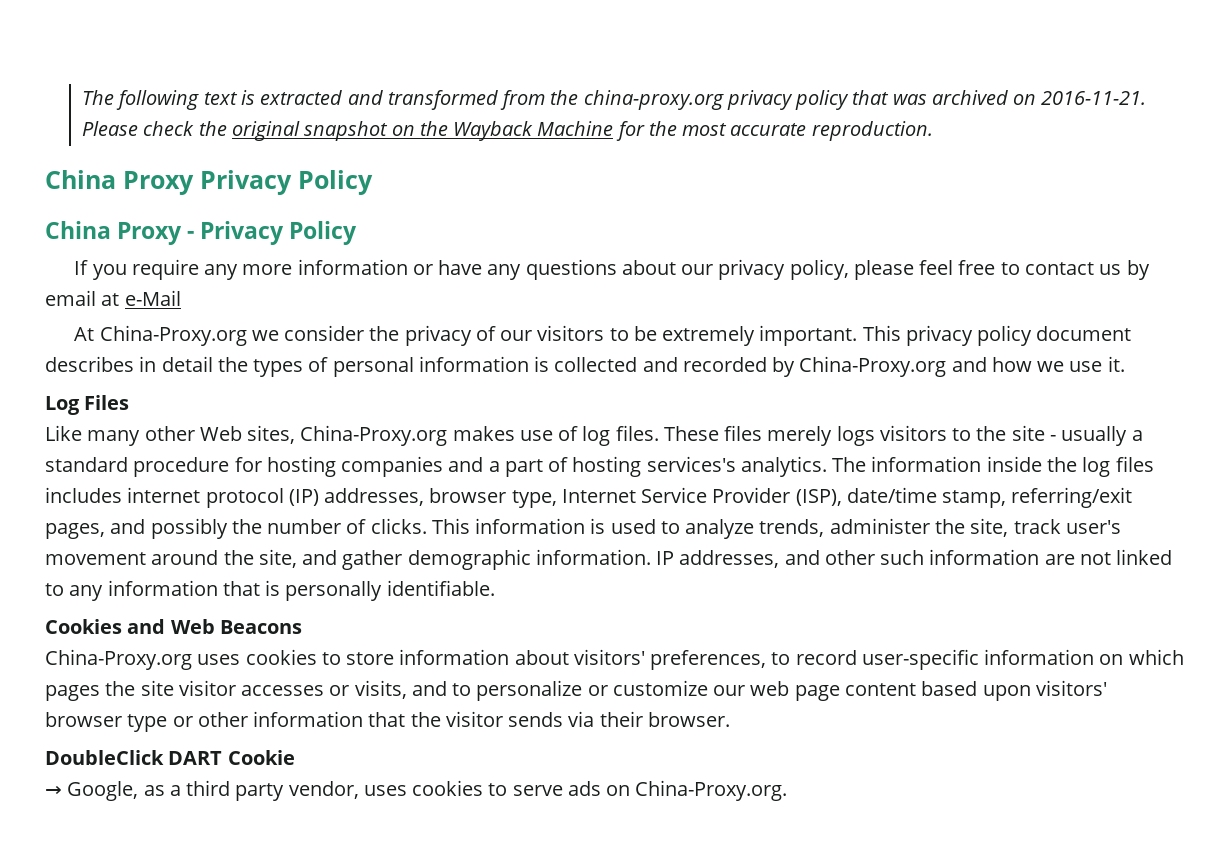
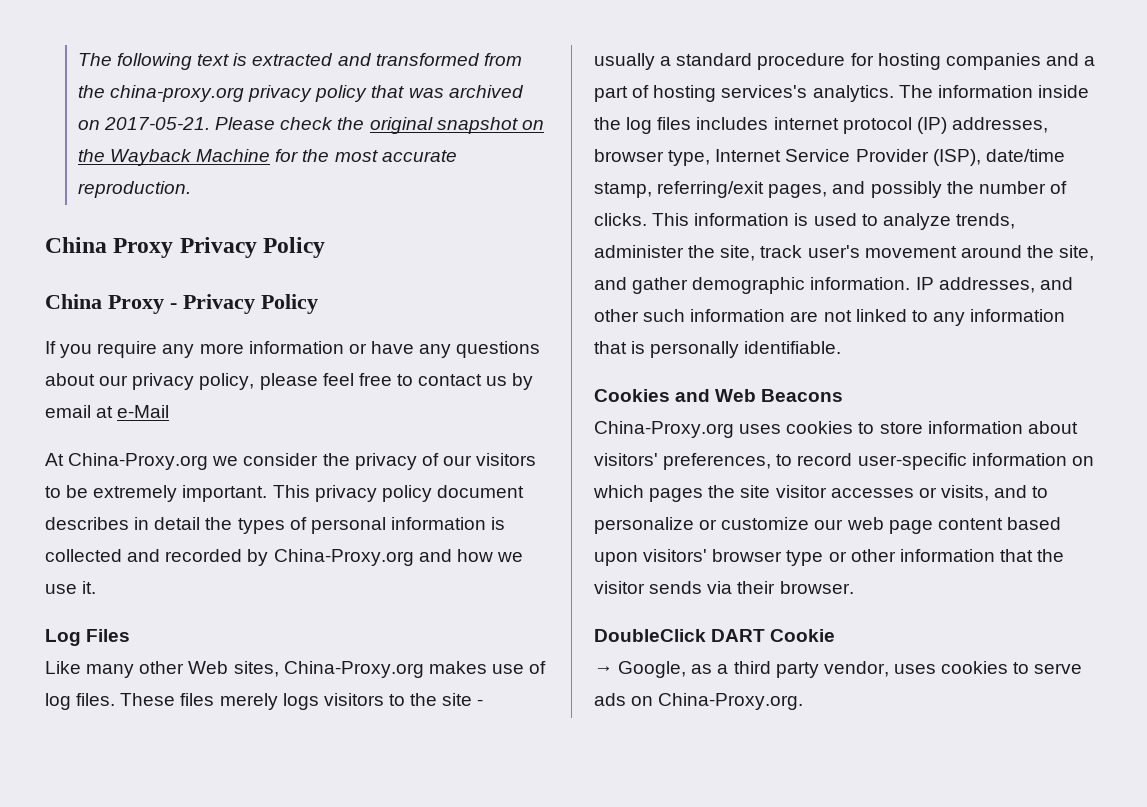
- The following text is extracted and transformed from the china-proxy.org privacy policy that was archived on 2016-11-21.
+ The following text is extracted and transformed from the china-proxy.org privacy policy that was archived on 2017-05-21.

